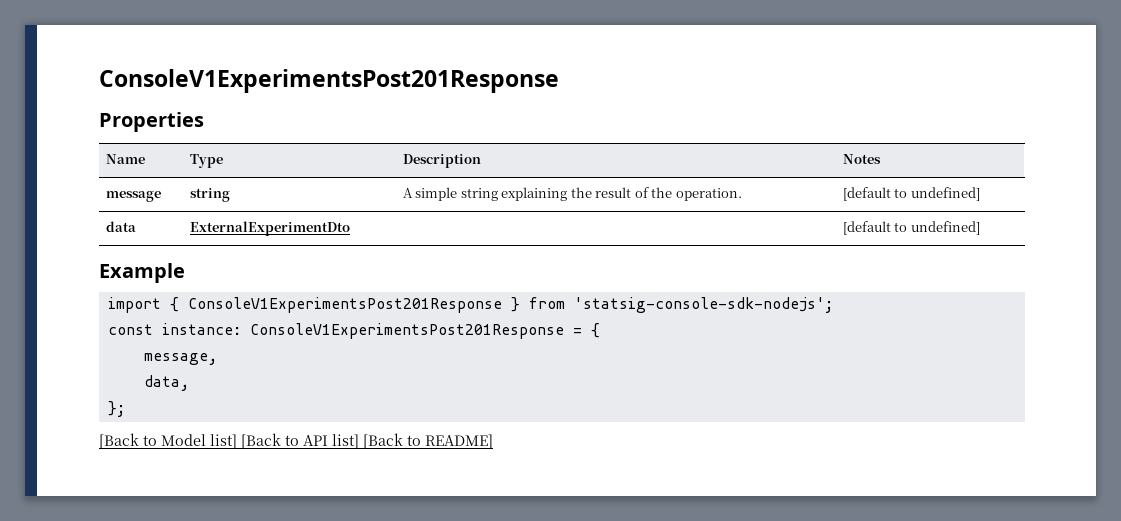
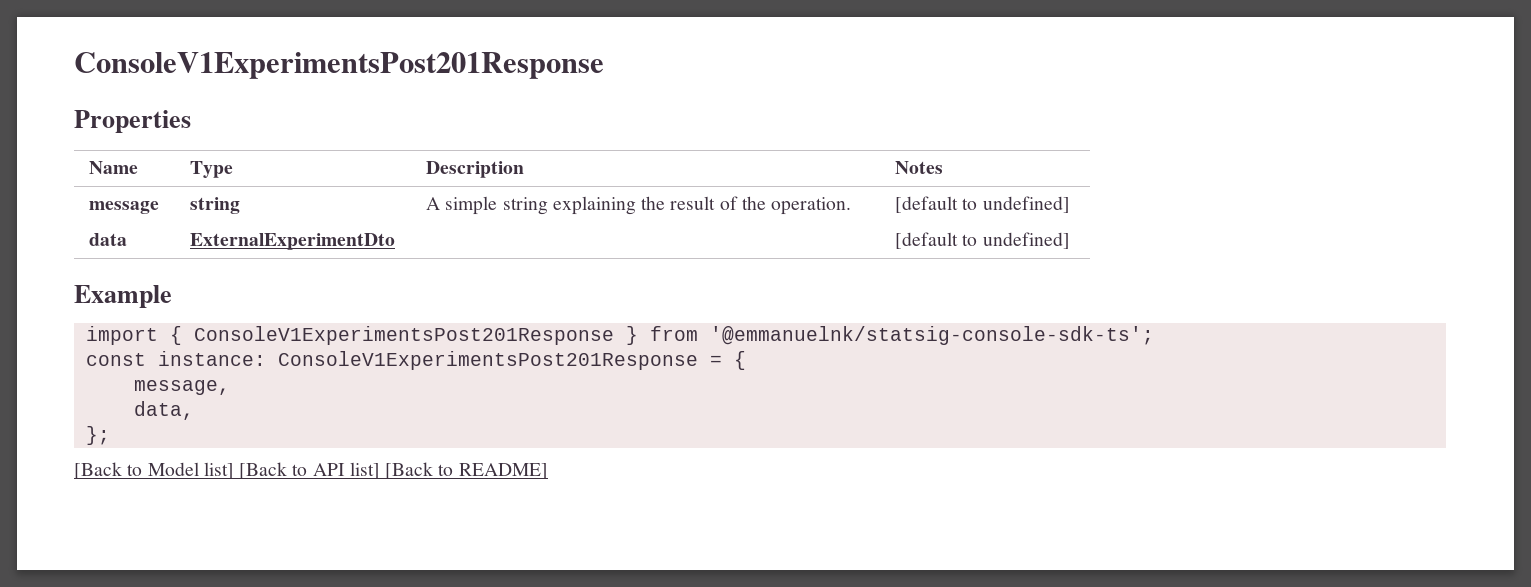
- import { ConsoleV1ExperimentsPost201Response } from 'statsig-console-sdk-nodejs';
+ import { ConsoleV1ExperimentsPost201Response } from '@emmanuelnk/statsig-console-sdk-ts';

